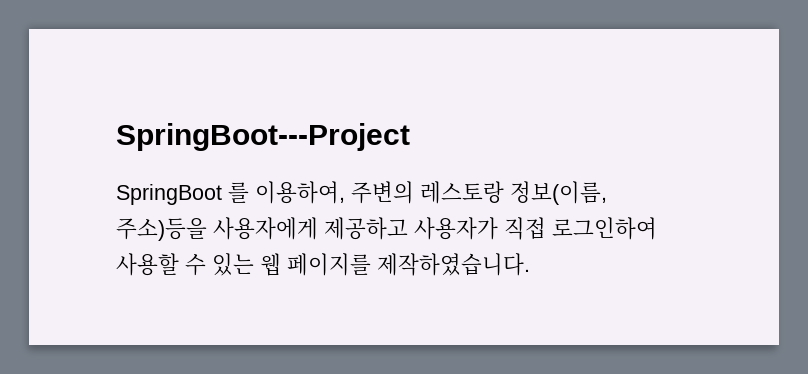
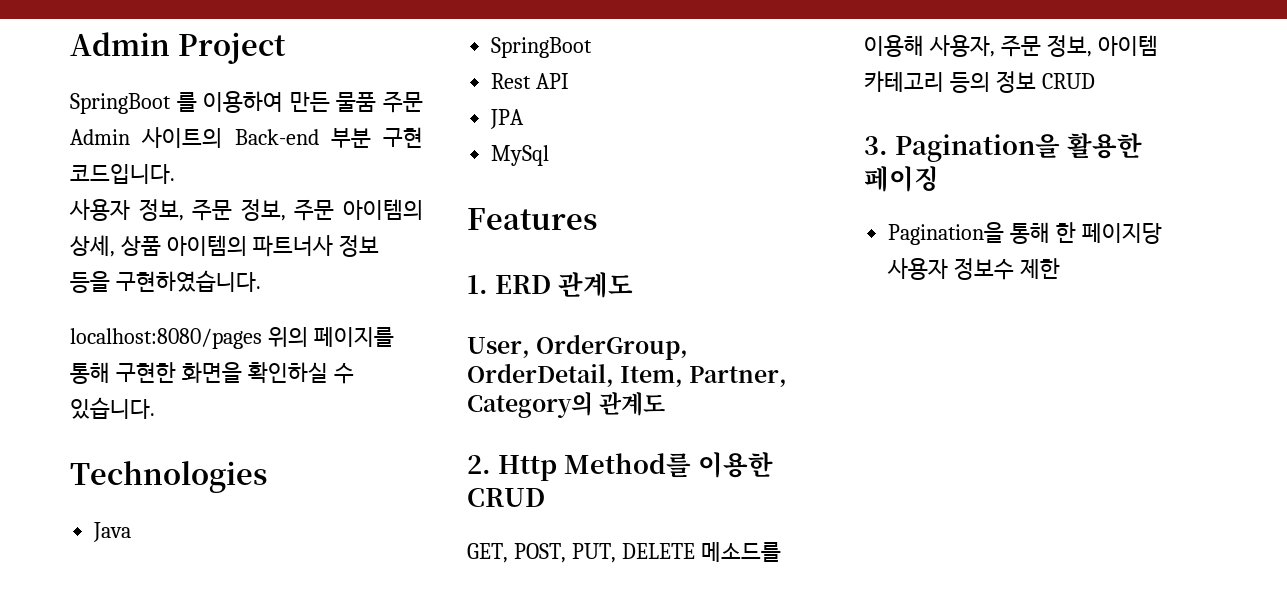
- SpringBoot---Project
+ Admin Project
- SpringBoot 를 이용하여, 주변의 레스토랑 정보(이름, 주소)등을 사용자에게 제공하고 사용자가 직접 로그인하여 사용할 수 있는 웹 페이지를 제작하였습니다.
+ SpringBoot 를 이용하여 만든 물품 주문 Admin 사이트의 Back-end 부분 구현 코드입니다.
+ 사용자 정보, 주문 정보, 주문 아이템의 상세, 상품 아이템의 파트너사 정보 등을 구현하였습니다.
+ localhost:8080/pages 위의 페이지를 통해 구현한 화면을 확인하실 수 있습니다.
+ Technologies
+ Java
+ SpringBoot
+ Rest API
+ JPA
+ MySql
+ Features
+ 1. ERD 관계도
+ User, OrderGroup, OrderDetail, Item, Partner, Category의 관계도
+ 2. Http Method를 이용한 CRUD
+ GET, POST, PUT, DELETE 메소드를 이용해 사용자, 주문 정보, 아이템 카테고리 등의 정보 CRUD
+ 3. Pagination을 활용한 페이징
+ Pagination을 통해 한 페이지당 사용자 정보수 제한

